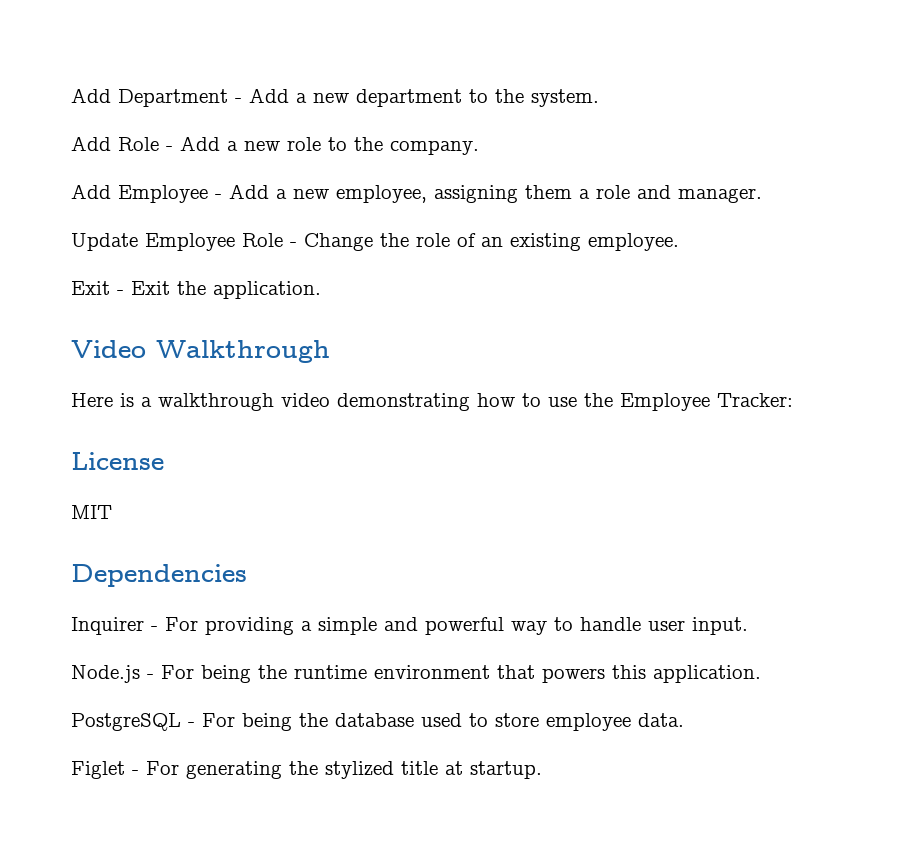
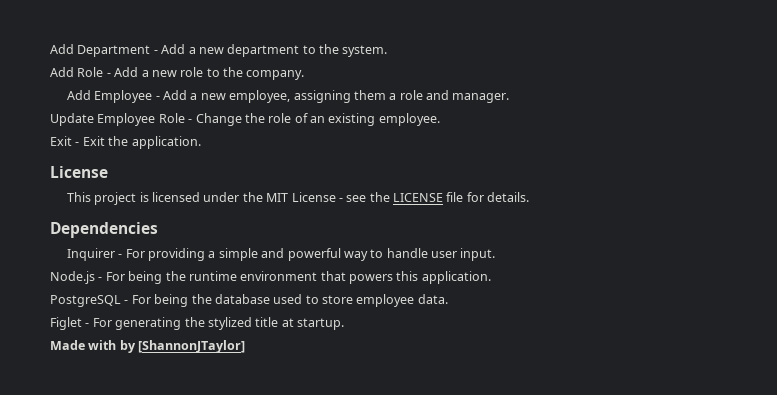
  Exit - Exit the application.
- Video Walkthrough
- Here is a walkthrough video demonstrating how to use the Employee Tracker:
  License
- MIT
+ This project is licensed under the MIT License - see the LICENSE file for details.
+ Made with by [ShannonJTaylor]

